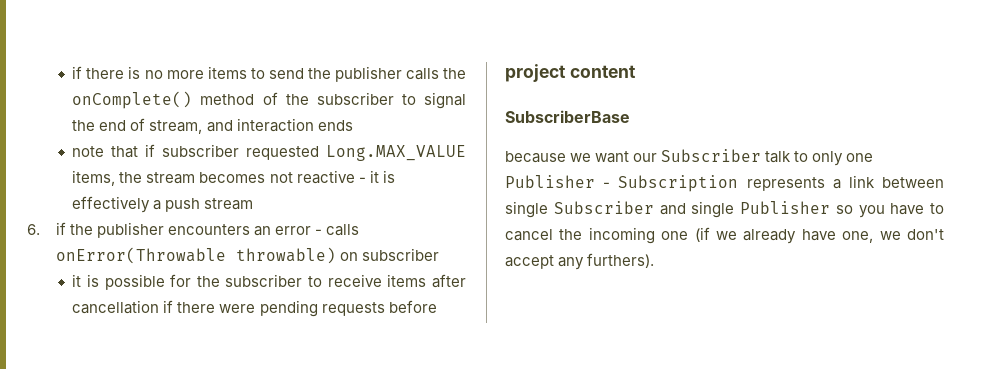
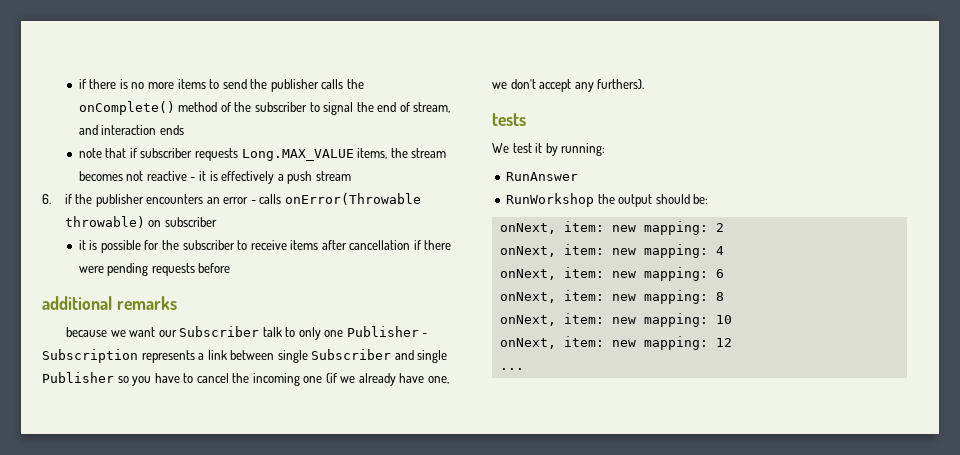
- note that if subscriber requested Long.MAX_VALUE items, the stream becomes not reactive - it is effectively a push stream
+ note that if subscriber requests Long.MAX_VALUE items, the stream becomes not reactive - it is effectively a push stream
- project content
- SubscriberBase
+ additional remarks
+ tests
+ We test it by running:
+ RunAnswer
+ RunWorkshop the output should be:
+ onNext, item: new mapping: 2
+ onNext, item: new mapping: 4
+ onNext, item: new mapping: 6
+ onNext, item: new mapping: 8
+ onNext, item: new mapping: 10
+ onNext, item: new mapping: 12
+ ...

